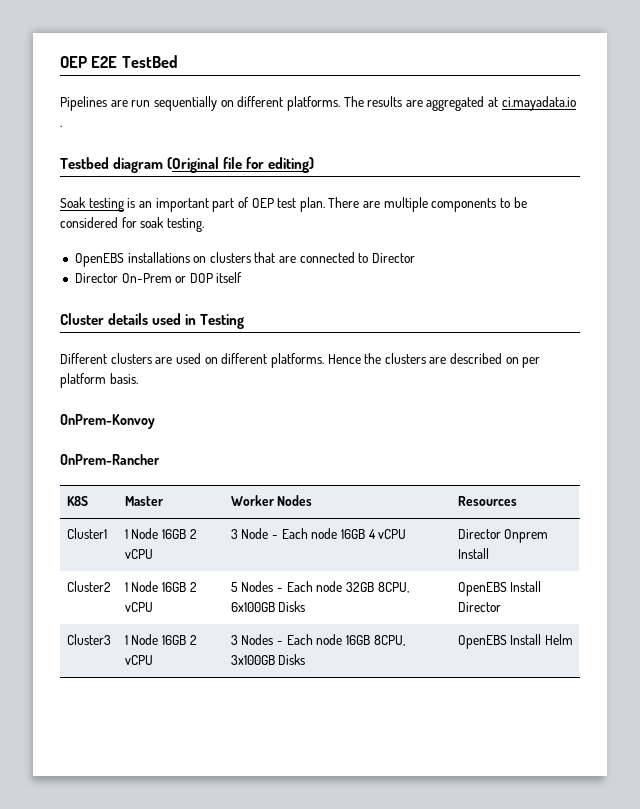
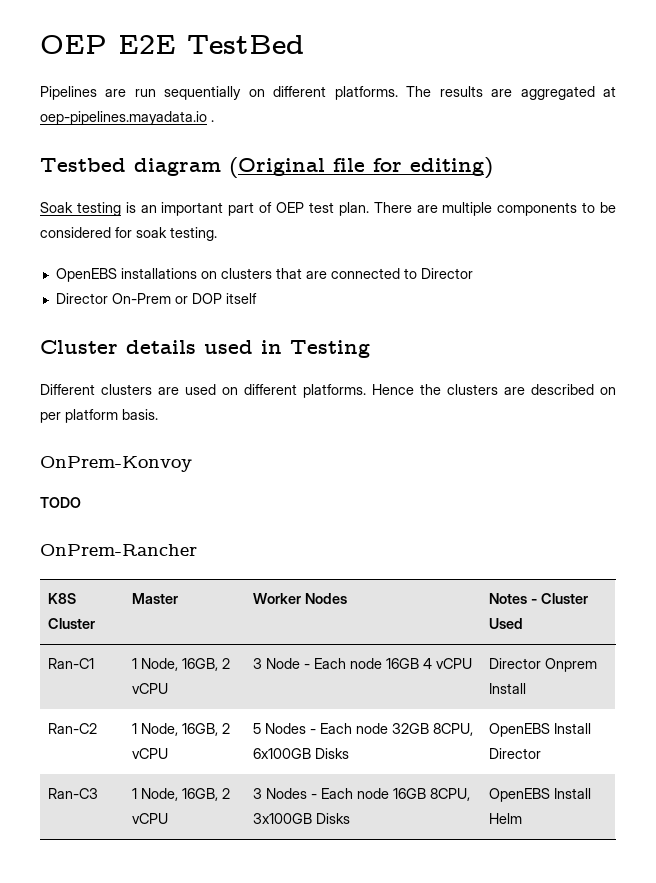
- The results are aggregated at ci.mayadata.io .
+ The results are aggregated at oep-pipelines.mayadata.io .
+ TODO
- K8S | Master | Worker Nodes | Resources
- Cluster1 | 1 Node 16GB 2 vCPU | 3 Node - Each node 16GB 4 vCPU | Director Onprem Install
+ K8S Cluster | Master | Worker Nodes | Notes - Cluster Used
+ Ran-C1 | 1 Node, 16GB, 2 vCPU | 3 Node - Each node 16GB 4 vCPU | Director Onprem Install
- Cluster2 | 1 Node 16GB 2 vCPU | 5 Nodes - Each node 32GB 8CPU, 6x100GB Disks | OpenEBS Install Director
+ Ran-C2 | 1 Node, 16GB, 2 vCPU | 5 Nodes - Each node 32GB 8CPU, 6x100GB Disks | OpenEBS Install Director
- Cluster3 | 1 Node 16GB 2 vCPU | 3 Nodes - Each node 16GB 8CPU, 3x100GB Disks | OpenEBS Install Helm
+ Ran-C3 | 1 Node, 16GB, 2 vCPU | 3 Nodes - Each node 16GB 8CPU, 3x100GB Disks | OpenEBS Install Helm

